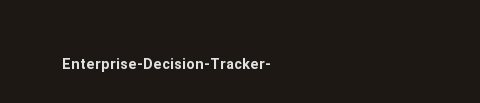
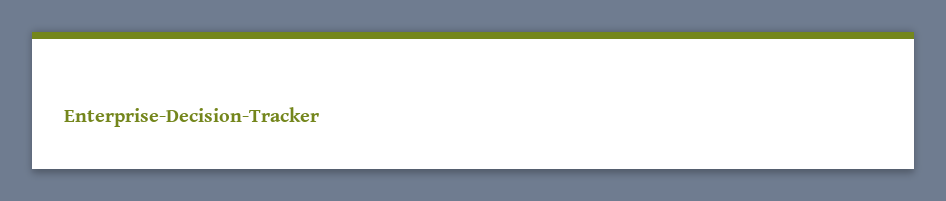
- Enterprise-Decision-Tracker-
+ Enterprise-Decision-Tracker

